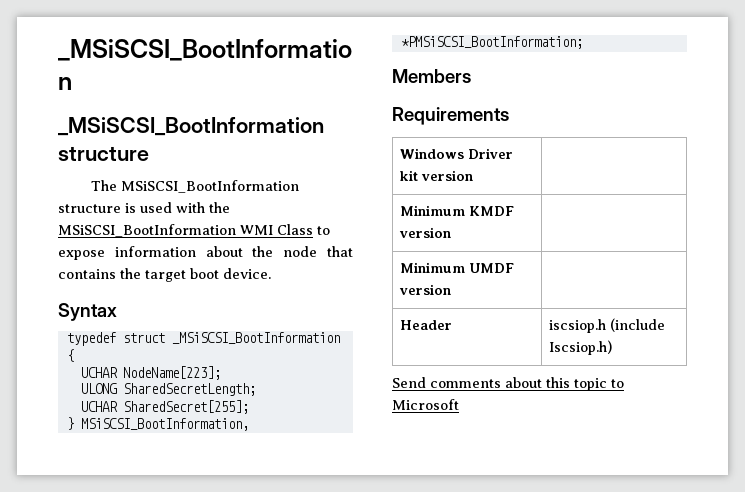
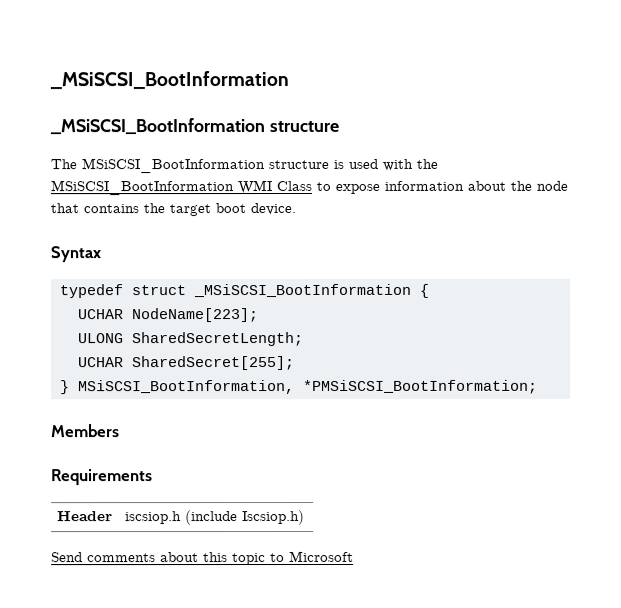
- Windows Driver kit version |
- Minimum KMDF version |
- Minimum UMDF version |

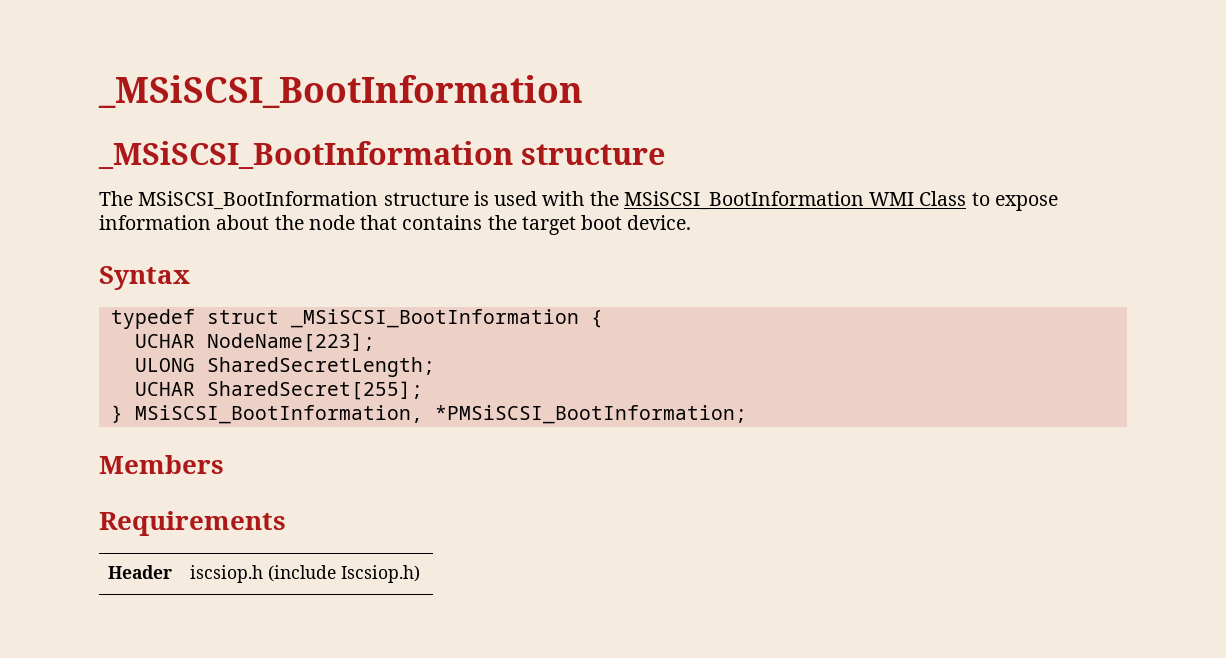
- Send comments about this topic to Microsoft

